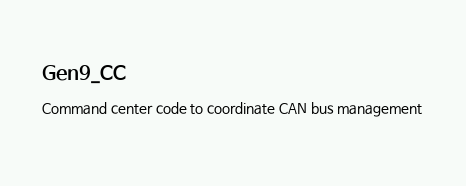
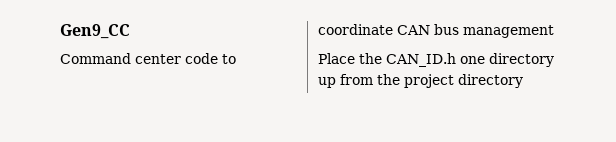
+ Place the CAN_ID.h one directory up from the project directory

